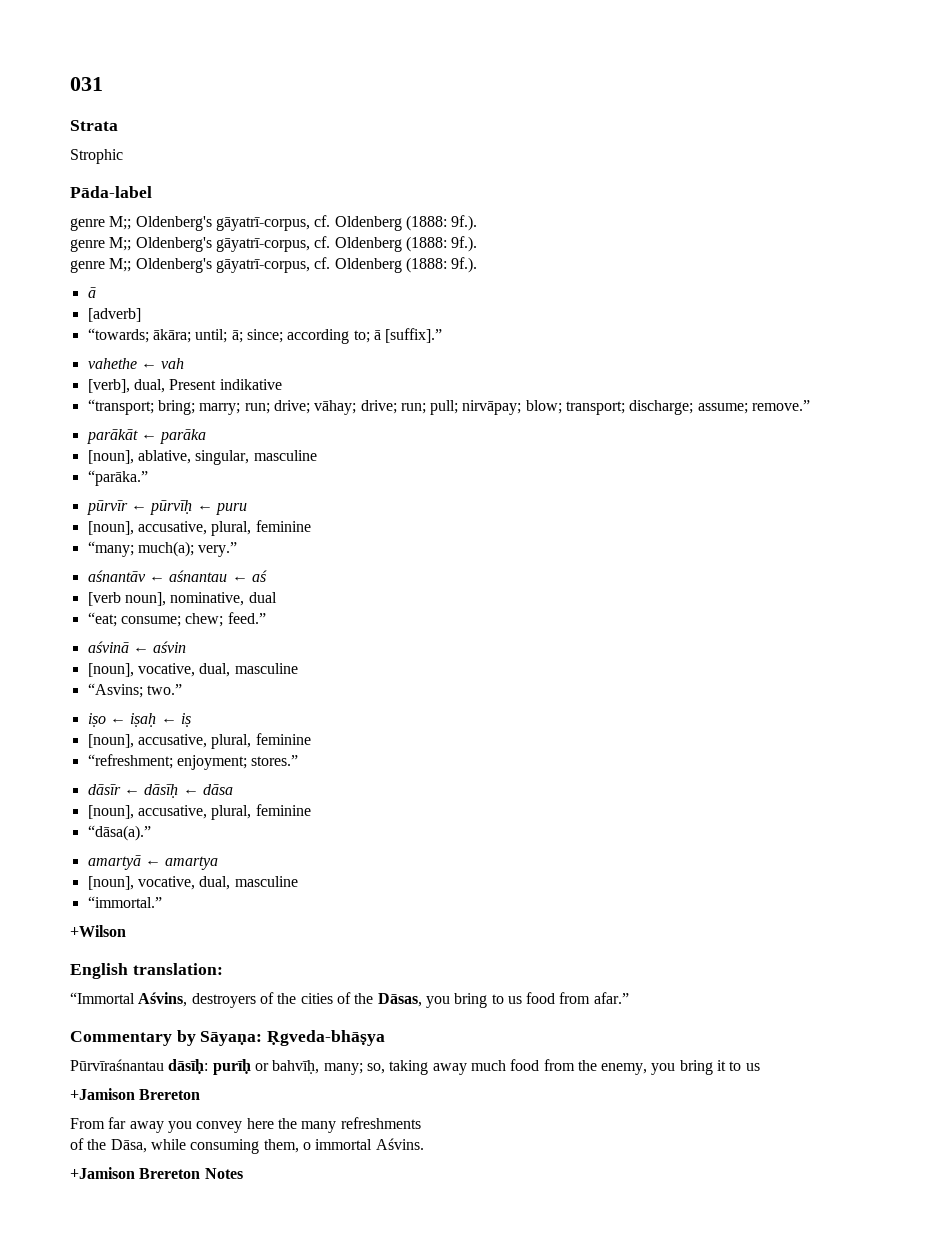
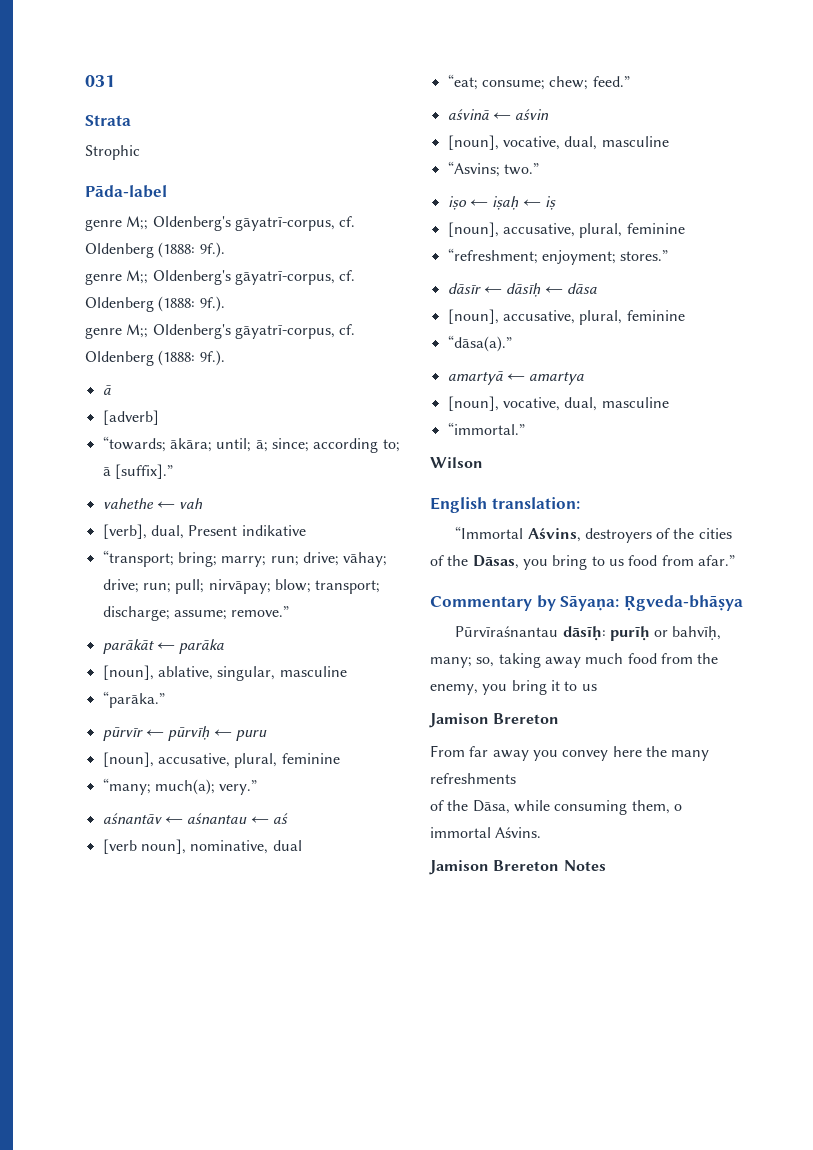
- +Wilson
+ Wilson
  Pūrvīraśnantau dāsīḥ: purīḥ or bahvīḥ, many; so, taking away much food from the enemy, you bring it to us
- +Jamison Brereton
+ Jamison Brereton
- +Jamison Brereton Notes
+ Jamison Brereton Notes

